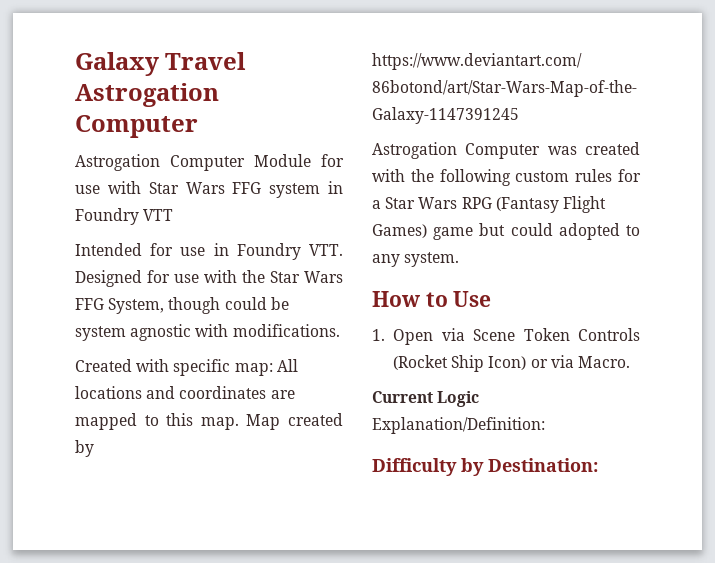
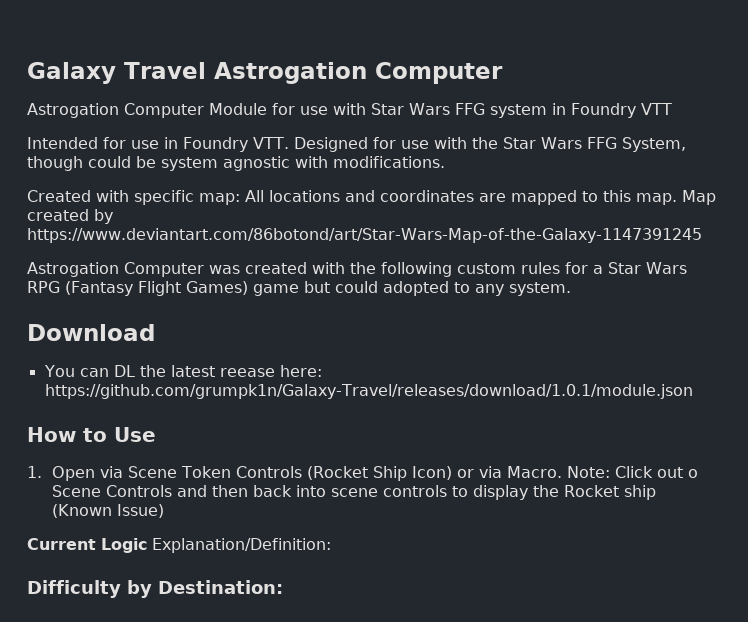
+ Download
+ You can DL the latest reease here: https://github.com/grumpk1n/Galaxy-Travel/releases/download/1.0.1/module.json
+ Note: Click out o Scene Controls and then back into scene controls to display the Rocket ship (Known Issue)

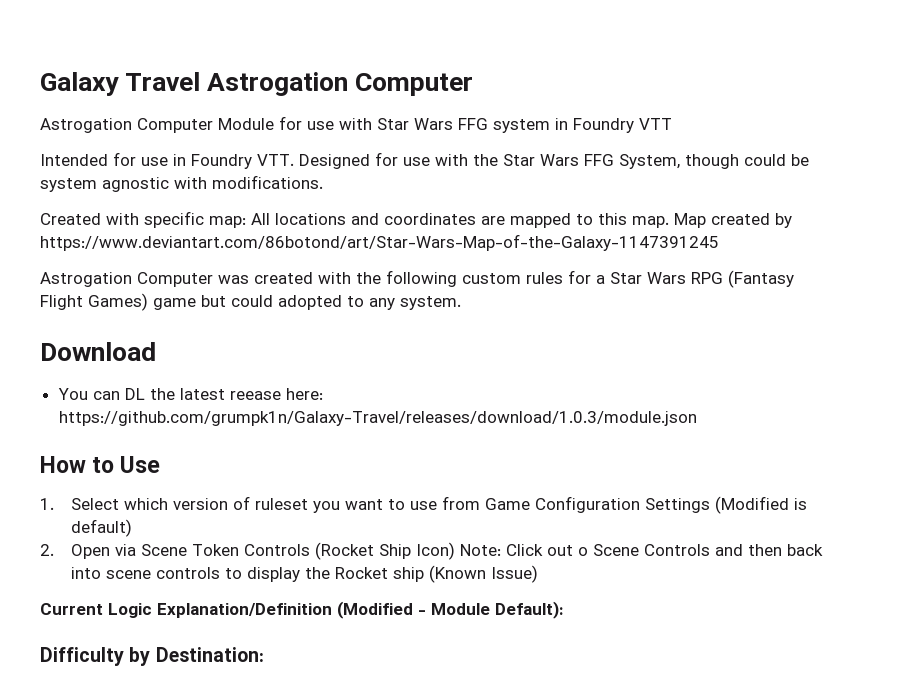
- You can DL the latest reease here: https://github.com/grumpk1n/Galaxy-Travel/releases/download/1.0.1/module.json
+ You can DL the latest reease here: https://github.com/grumpk1n/Galaxy-Travel/releases/download/1.0.3/module.json
- 1. Open via Scene Token Controls (Rocket Ship Icon) or via Macro. Note: Click out o Scene Controls and then back into scene controls to display the Rocket ship (Known Issue)
+ 1. Select which version of ruleset you want to use from Game Configuration Settings (Modified is default)
+ 2. Open via Scene Token Controls (Rocket Ship Icon) Note: Click out o Scene Controls and then back into scene controls to display the Rocket ship (Known Issue)
- Current Logic Explanation/Definition:
+ Current Logic Explanation/Definition (Modified - Module Default):

